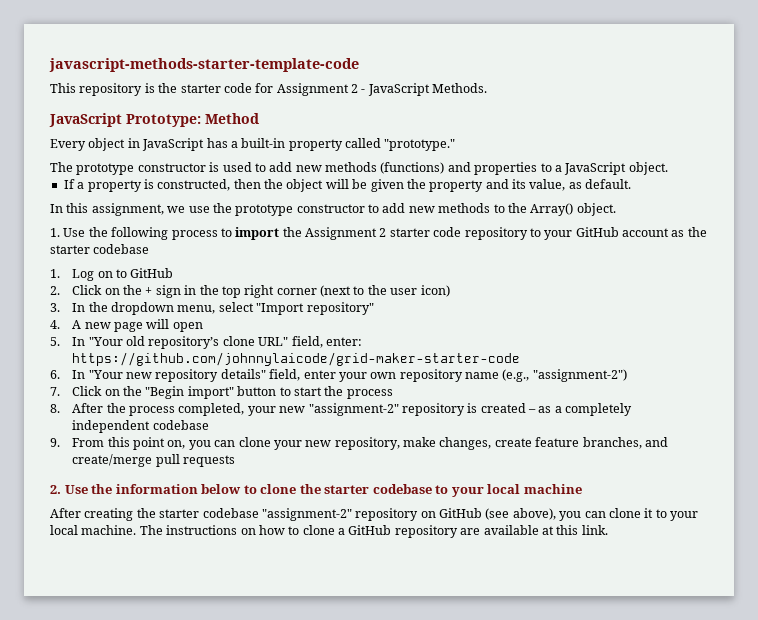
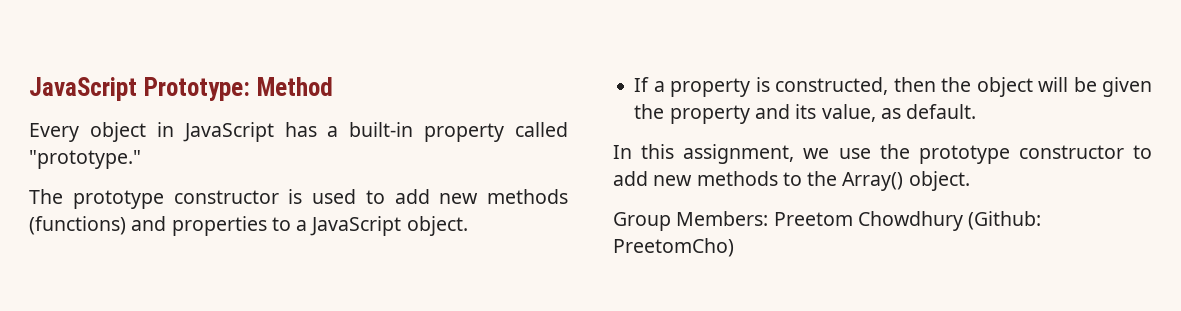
- javascript-methods-starter-template-code
- This repository is the starter code for Assignment 2 - JavaScript Methods.
- 1. Use the following process to import the Assignment 2 starter code repository to your GitHub account as the starter codebase
- 1. Log on to GitHub
- 2. Click on the + sign in the top right corner (next to the user icon)
- 3. In the dropdown menu, select "Import repository"
- 4. A new page will open
- 5. In "Your old repository’s clone URL" field, enter: https://github.com/johnnylaicode/grid-maker-starter-code
- 6. In "Your new repository details" field, enter your own repository name (e.g., "assignment-2")
- 7. Click on the "Begin import" button to start the process
- 8. After the process completed, your new "assignment-2" repository is created – as a completely independent codebase
- 9. From this point on, you can clone your new repository, make changes, create feature branches, and create/merge pull requests
- 2. Use the information below to clone the starter codebase to your local machine
- After creating the starter codebase "assignment-2" repository on GitHub (see above), you can clone it to your local machine. The instructions on how to clone a GitHub repository are available at this link.
+ Group Members: Preetom Chowdhury (Github: PreetomCho)

